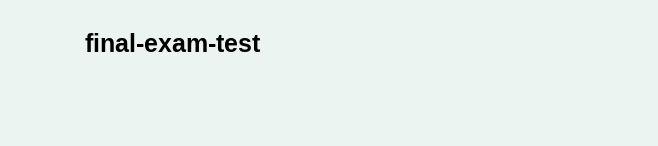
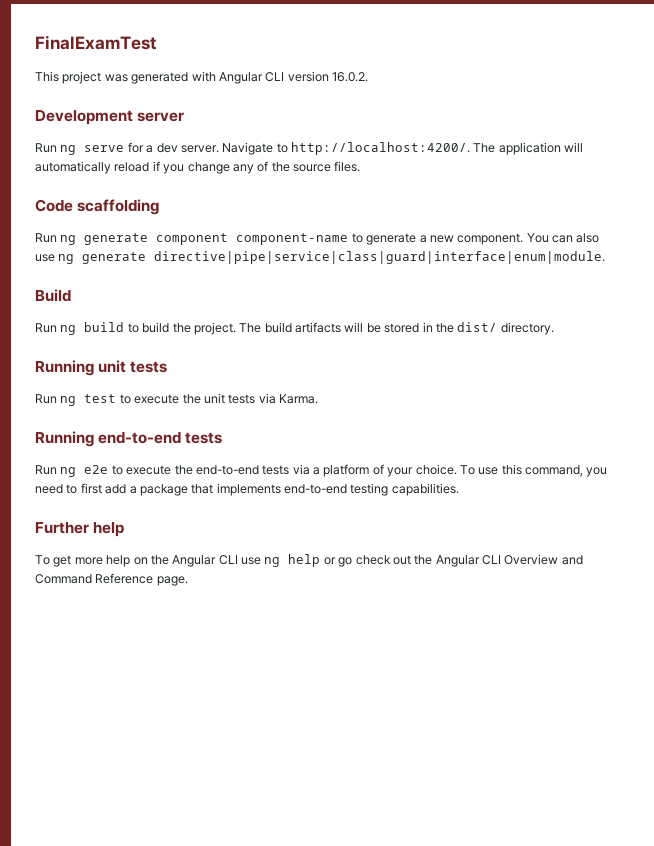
- final-exam-test
+ FinalExamTest
+ This project was generated with Angular CLI version 16.0.2.
+ Development server
+ Run ng serve for a dev server. Navigate to http://localhost:4200/. The application will automatically reload if you change any of the source files.
+ Code scaffolding
+ Run ng generate component component-name to generate a new component. You can also use ng generate directive|pipe|service|class|guard|interface|enum|module.
+ Build
+ Run ng build to build the project. The build artifacts will be stored in the dist/ directory.
+ Running unit tests
+ Run ng test to execute the unit tests via Karma.
+ Running end-to-end tests
+ Run ng e2e to execute the end-to-end tests via a platform of your choice. To use this command, you need to first add a package that implements end-to-end testing capabilities.
+ Further help
+ To get more help on the Angular CLI use ng help or go check out the Angular CLI Overview and Command Reference page.

